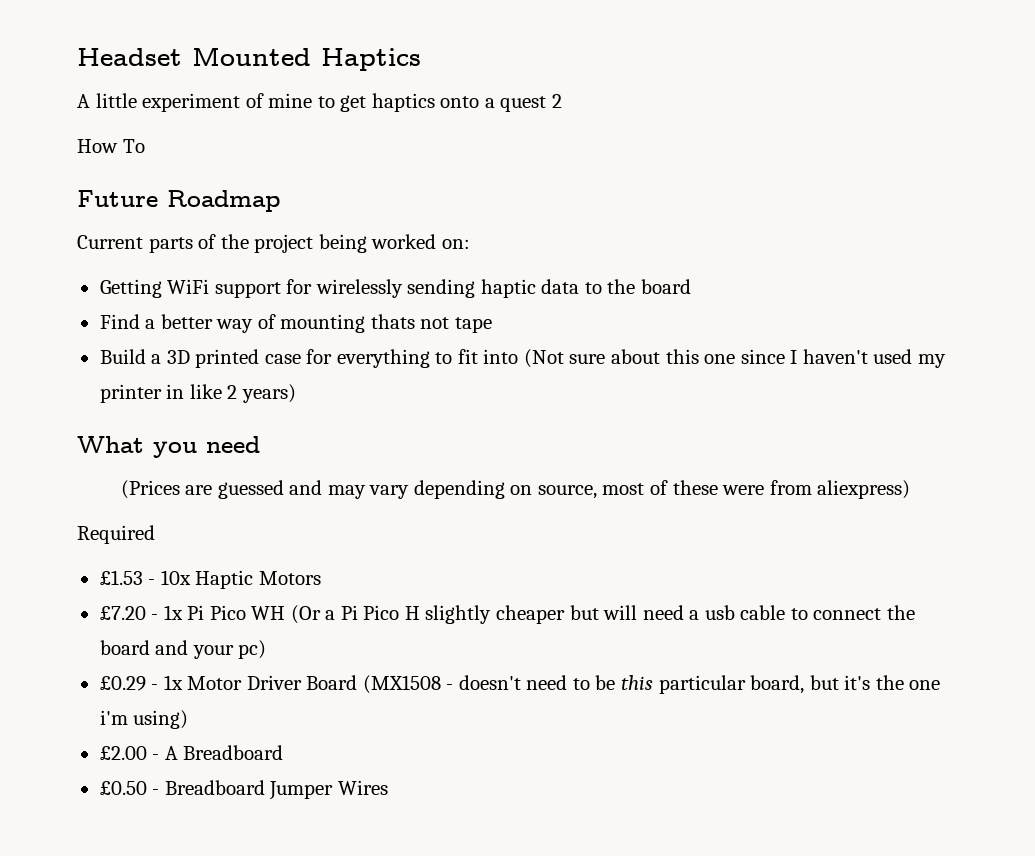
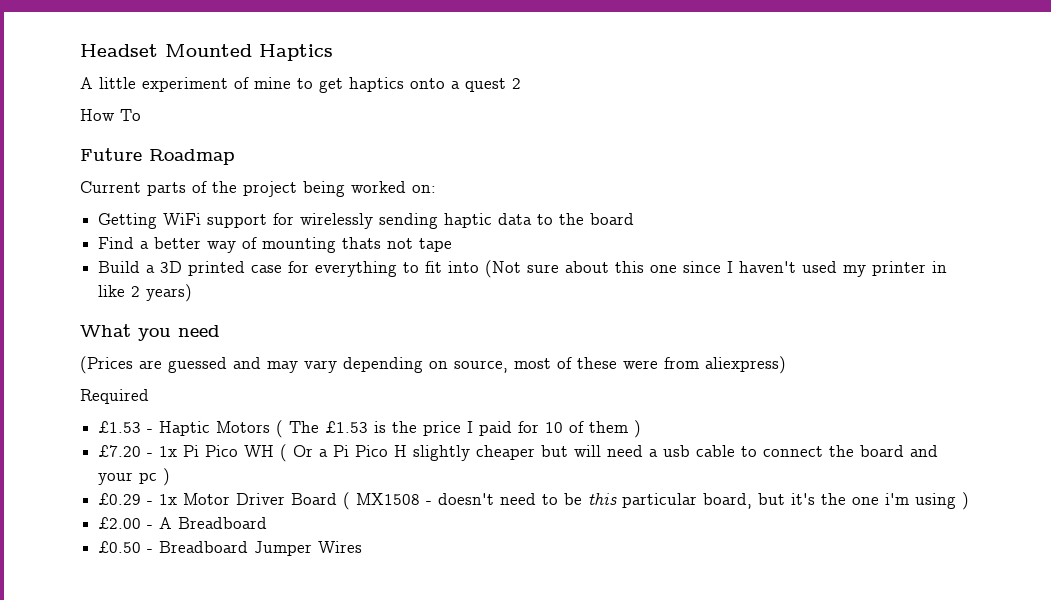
- £1.53 - 10x Haptic Motors
+ £1.53 - Haptic Motors ( The £1.53 is the price I paid for 10 of them )
- £7.20 - 1x Pi Pico WH (Or a Pi Pico H slightly cheaper but will need a usb cable to connect the board and your pc)
+ £7.20 - 1x Pi Pico WH ( Or a Pi Pico H slightly cheaper but will need a usb cable to connect the board and your pc )
- £0.29 - 1x Motor Driver Board (MX1508 - doesn't need to be this particular board, but it's the one i'm using)
+ £0.29 - 1x Motor Driver Board ( MX1508 - doesn't need to be this particular board, but it's the one i'm using )

